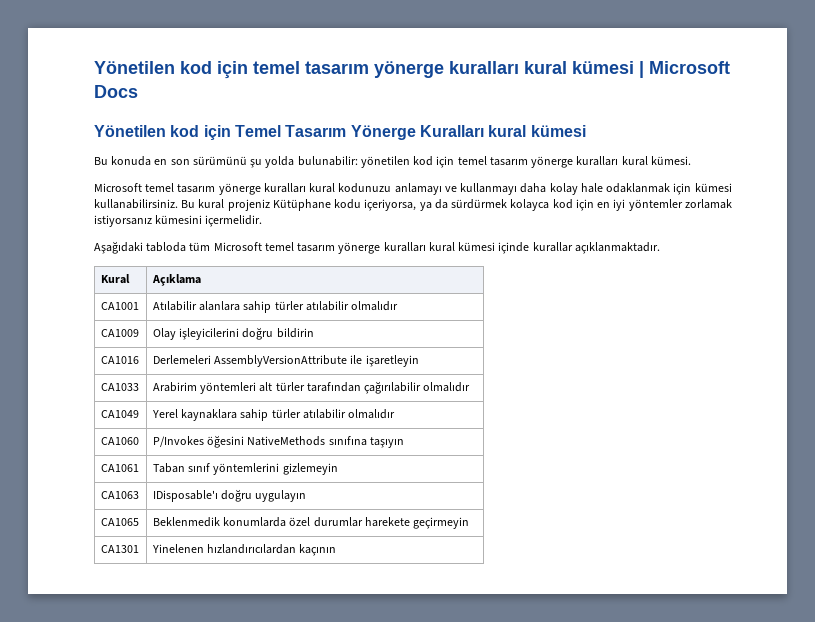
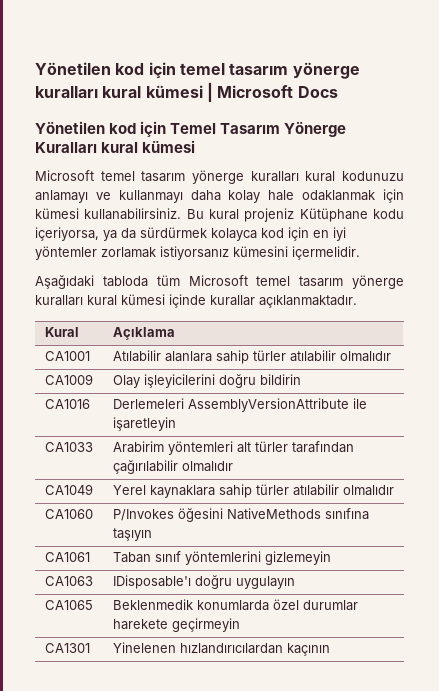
- Bu konuda en son sürümünü şu yolda bulunabilir: yönetilen kod için temel tasarım yönerge kuralları kural kümesi.

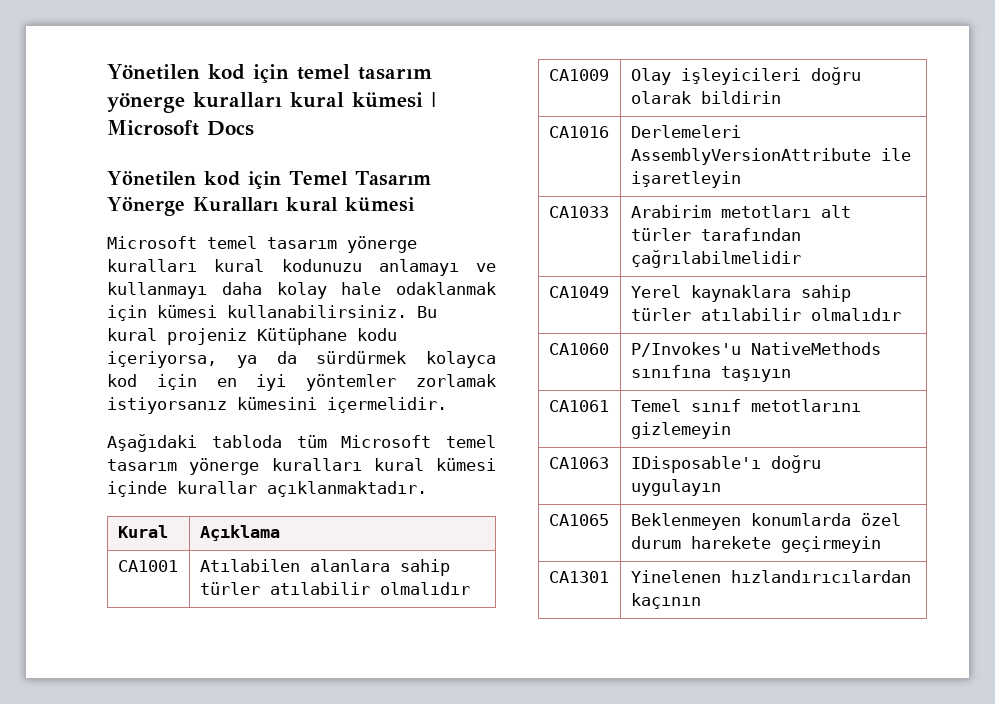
- CA1001 | Atılabilir alanlara sahip türler atılabilir olmalıdır
+ CA1001 | Atılabilen alanlara sahip türler atılabilir olmalıdır
- CA1009 | Olay işleyicilerini doğru bildirin
+ CA1009 | Olay işleyicileri doğru olarak bildirin
- CA1033 | Arabirim yöntemleri alt türler tarafından çağırılabilir olmalıdır
+ CA1033 | Arabirim metotları alt türler tarafından çağrılabilmelidir
- CA1060 | P/Invokes öğesini NativeMethods sınıfına taşıyın
+ CA1060 | P/Invokes'u NativeMethods sınıfına taşıyın
- CA1061 | Taban sınıf yöntemlerini gizlemeyin
+ CA1061 | Temel sınıf metotlarını gizlemeyin
- CA1065 | Beklenmedik konumlarda özel durumlar harekete geçirmeyin
+ CA1065 | Beklenmeyen konumlarda özel durum harekete geçirmeyin

